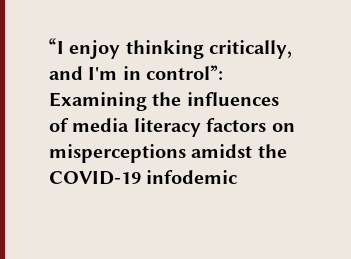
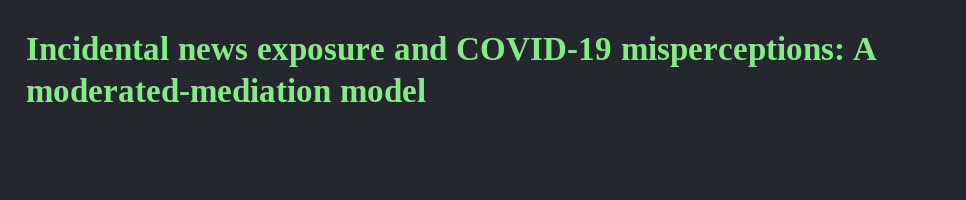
- “I enjoy thinking critically, and I'm in control”: Examining the influences of media literacy factors on misperceptions amidst the COVID-19 infodemic
+ Incidental news exposure and COVID-19 misperceptions: A moderated-mediation model

